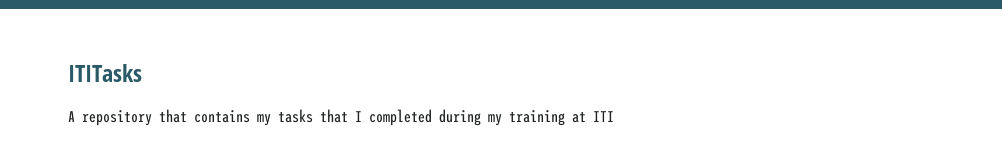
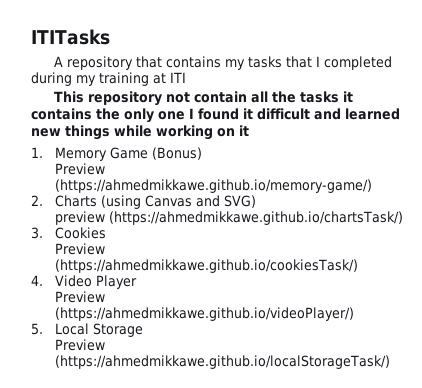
+ This repository not contain all the tasks it contains the only one I found it difficult and learned new things while working on it
+ 1. Memory Game (Bonus)
+ Preview (https://ahmedmikkawe.github.io/memory-game/)
+ 2. Charts (using Canvas and SVG)
+ preview (https://ahmedmikkawe.github.io/chartsTask/)
+ 3. Cookies
+ Preview (https://ahmedmikkawe.github.io/cookiesTask/)
+ 4. Video Player
+ Preview (https://ahmedmikkawe.github.io/videoPlayer/)
+ 5. Local Storage
+ Preview (https://ahmedmikkawe.github.io/localStorageTask/)

